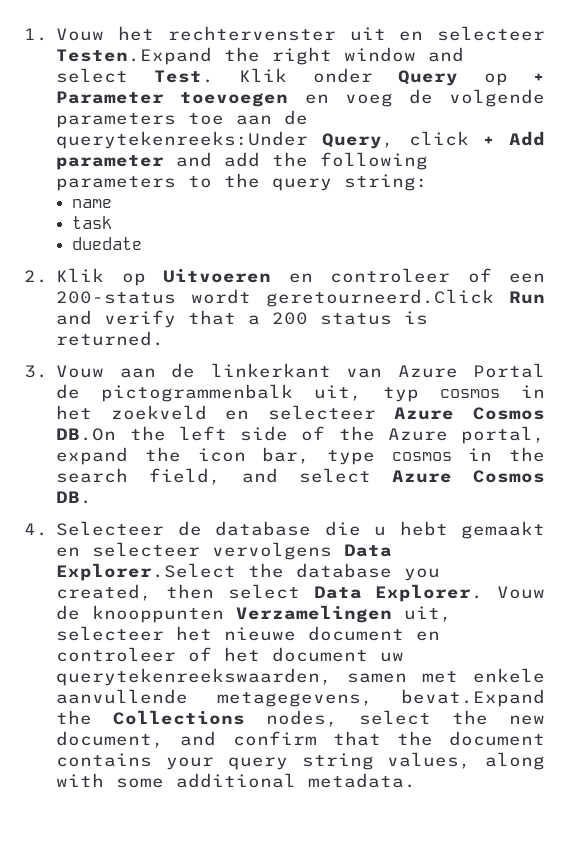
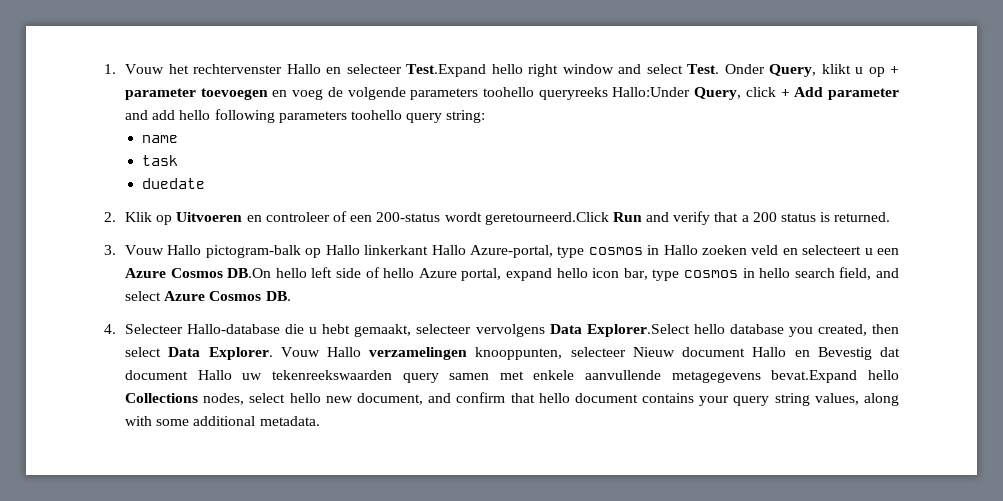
- 1. Vouw het rechtervenster uit en selecteer Testen.Expand the right window and select Test.
+ 1. Vouw het rechtervenster Hallo en selecteer Test.Expand hello right window and select Test.
- Klik onder Query op + Parameter toevoegen en voeg de volgende parameters toe aan de querytekenreeks:Under Query, click + Add parameter and add the following parameters to the query string:
+ Onder Query, klikt u op + parameter toevoegen en voeg de volgende parameters toohello queryreeks Hallo:Under Query, click + Add parameter and add hello following parameters toohello query string:
- 3. Vouw aan de linkerkant van Azure Portal de pictogrammenbalk uit, typ cosmos in het zoekveld en selecteer Azure Cosmos DB.On the left side of the Azure portal, expand the icon bar, type cosmos in the search field, and select Azure Cosmos DB.
+ 3. Vouw Hallo pictogram-balk op Hallo linkerkant Hallo Azure-portal, type cosmos in Hallo zoeken veld en selecteert u een Azure Cosmos DB.On hello left side of hello Azure portal, expand hello icon bar, type cosmos in hello search field, and select Azure Cosmos DB.
- 4. Selecteer de database die u hebt gemaakt en selecteer vervolgens Data Explorer.Select the database you created, then select Data Explorer.
+ 4. Selecteer Hallo-database die u hebt gemaakt, selecteer vervolgens Data Explorer.Select hello database you created, then select Data Explorer.
- Vouw de knooppunten Verzamelingen uit, selecteer het nieuwe document en controleer of het document uw querytekenreekswaarden, samen met enkele aanvullende metagegevens, bevat.Expand the Collections nodes, select the new document, and confirm that the document contains your query string values, along with some additional metadata.
+ Vouw Hallo verzamelingen knooppunten, selecteer Nieuw document Hallo en Bevestig dat document Hallo uw tekenreekswaarden query samen met enkele aanvullende metagegevens bevat.Expand hello Collections nodes, select hello new document, and confirm that hello document contains your query string values, along with some additional metadata.

